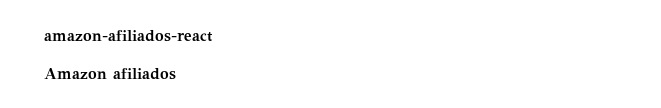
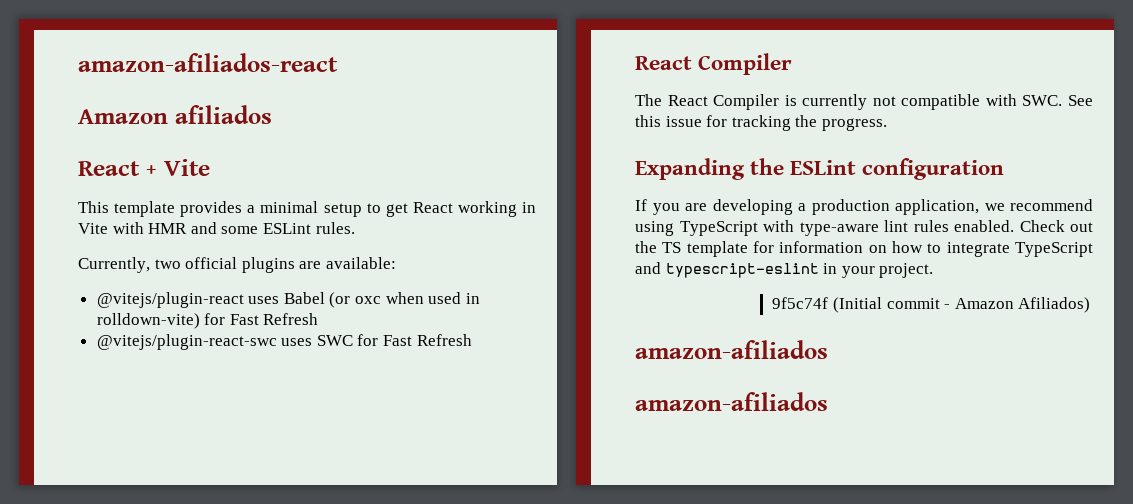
+ React + Vite
+ This template provides a minimal setup to get React working in Vite with HMR and some ESLint rules.
+ Currently, two official plugins are available:
+ @vitejs/plugin-react uses Babel (or oxc when used in rolldown-vite) for Fast Refresh
+ @vitejs/plugin-react-swc uses SWC for Fast Refresh
+ React Compiler
+ The React Compiler is currently not compatible with SWC. See this issue for tracking the progress.
+ Expanding the ESLint configuration
+ If you are developing a production application, we recommend using TypeScript with type-aware lint rules enabled. Check out the TS template for information on how to integrate TypeScript and typescript-eslint in your project.
+ 9f5c74f (Initial commit - Amazon Afiliados)
+ amazon-afiliados
+ amazon-afiliados

